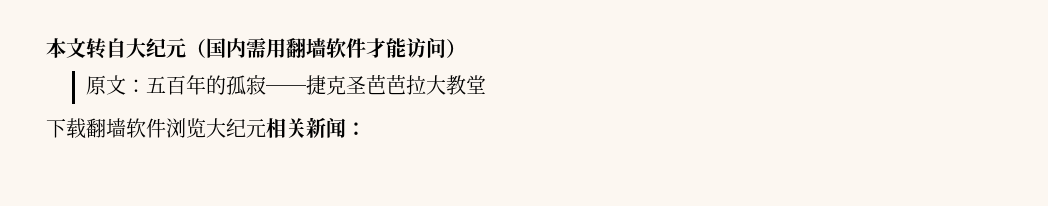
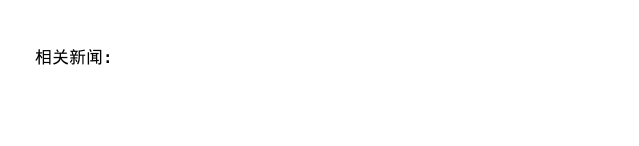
- 本文转自大纪元（国内需用翻墙软件才能访问）
- 原文：五百年的孤寂──捷克圣芭芭拉大教堂
- 下载翻墙软件浏览大纪元相关新闻：
+ 相关新闻：

